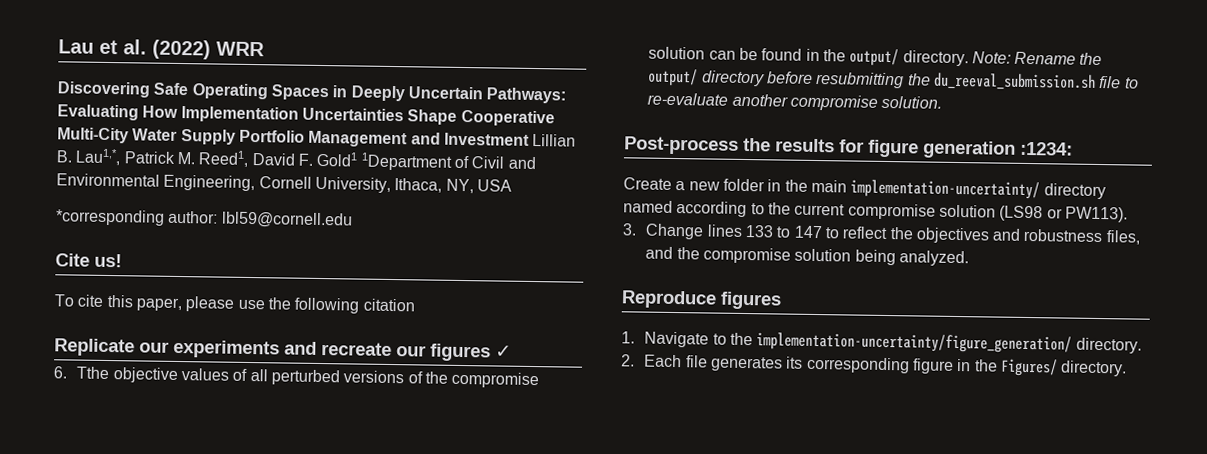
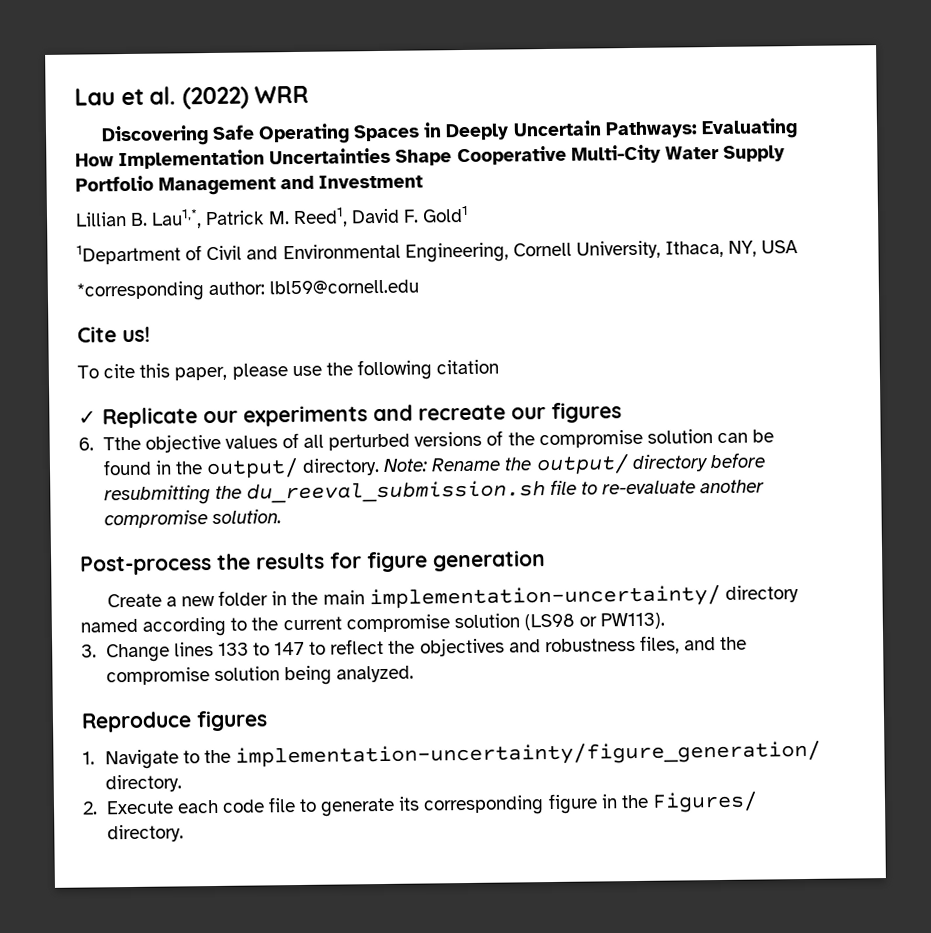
- Discovering Safe Operating Spaces in Deeply Uncertain Pathways: Evaluating How Implementation Uncertainties Shape Cooperative Multi-City Water Supply Portfolio Management and Investment Lillian B. Lau1,*, Patrick M. Reed1, David F. Gold1 1Department of Civil and Environmental Engineering, Cornell University, Ithaca, NY, USA
+ Discovering Safe Operating Spaces in Deeply Uncertain Pathways: Evaluating How Implementation Uncertainties Shape Cooperative Multi-City Water Supply Portfolio Management and Investment
+ Lillian B. Lau1,*, Patrick M. Reed1, David F. Gold1
+ 1Department of Civil and Environmental Engineering, Cornell University, Ithaca, NY, USA
- Replicate our experiments and recreate our figures ✓
+ ✓ Replicate our experiments and recreate our figures
- Post-process the results for figure generation :1234:
+ Post-process the results for figure generation
- 2. Each file generates its corresponding figure in the Figures/ directory.
+ 2. Execute each code file to generate its corresponding figure in the Figures/ directory.

